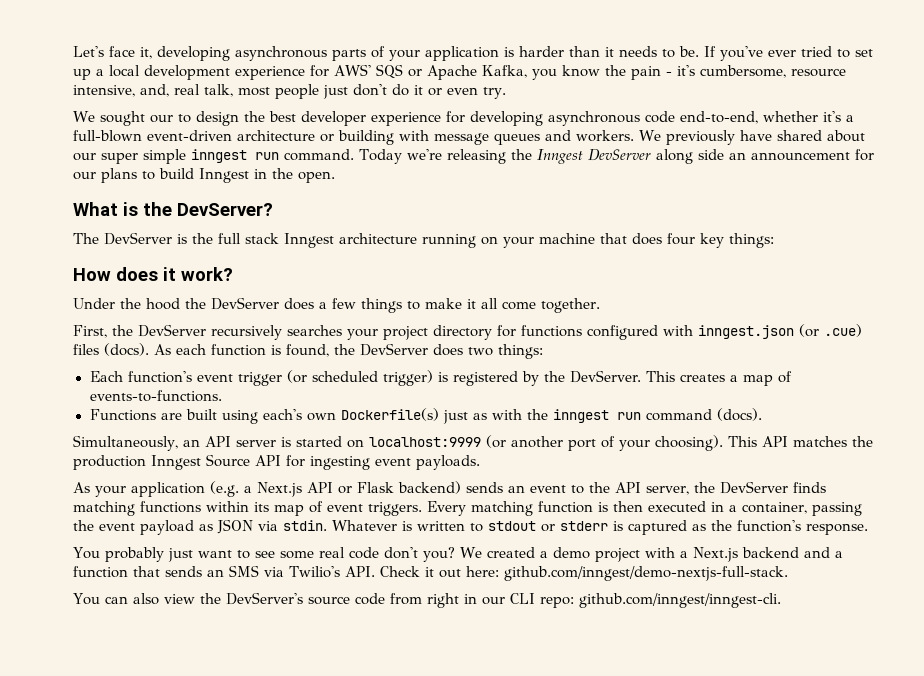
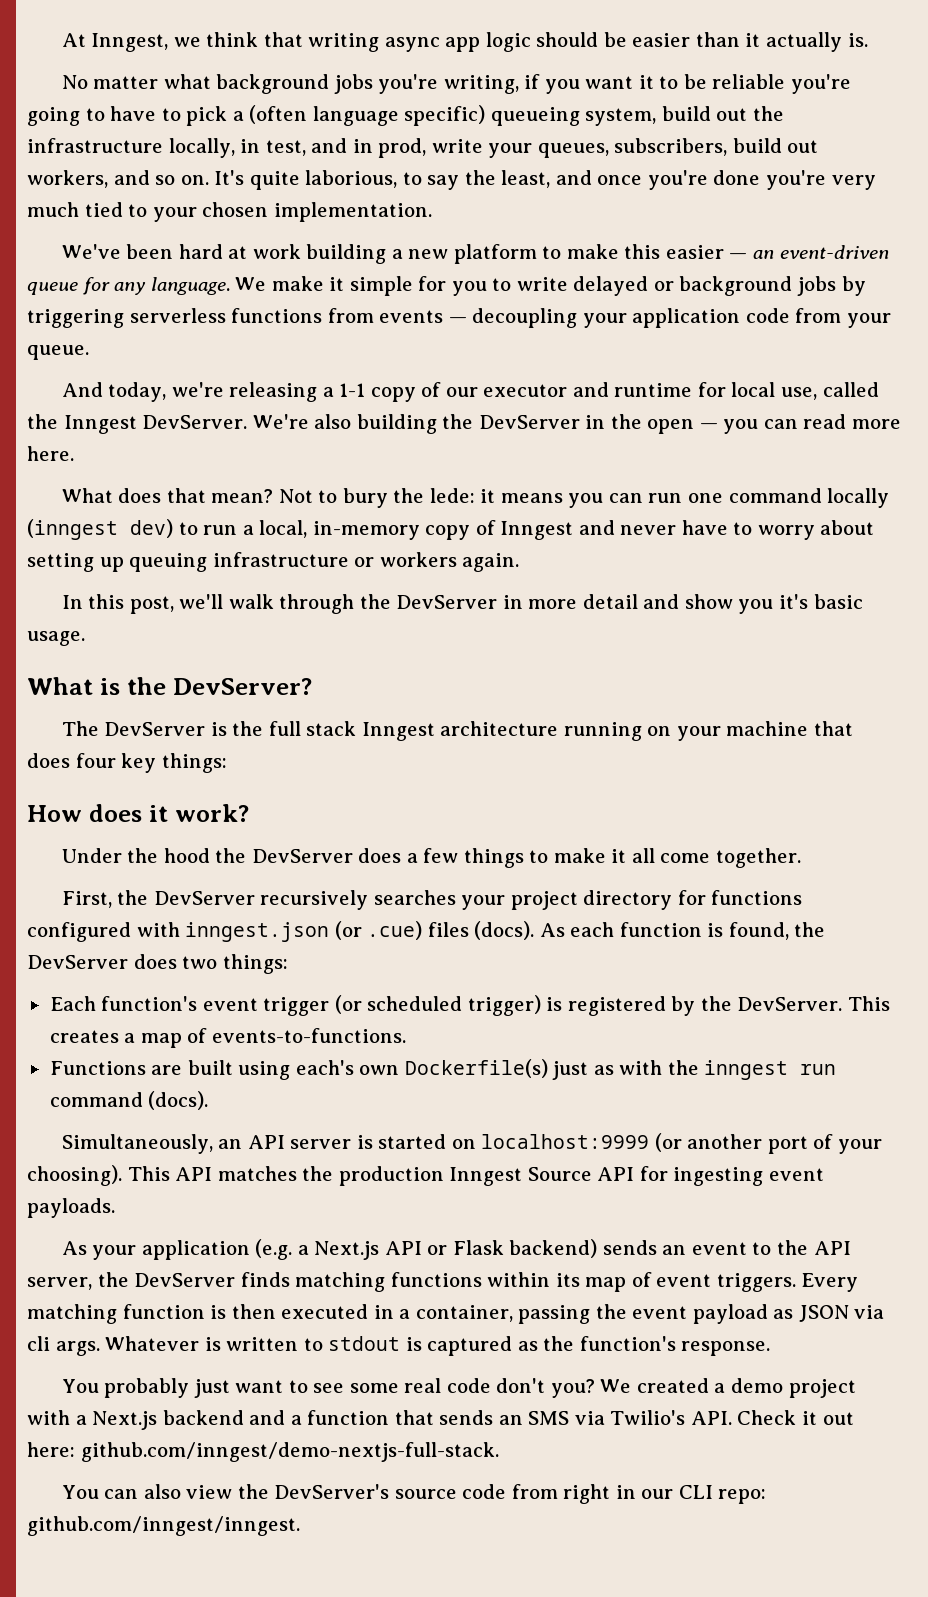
- Let's face it, developing asynchronous parts of your application is harder than it needs to be. If you've ever tried to set up a local development experience for AWS' SQS or Apache Kafka, you know the pain - it's cumbersome, resource intensive, and, real talk, most people just don't do it or even try.
- We sought our to design the best developer experience for developing asynchronous code end-to-end, whether it's a full-blown event-driven architecture or building with message queues and workers. We previously have shared about our super simple inngest run command. Today we're releasing the Inngest DevServer along side an announcement for our plans to build Inngest in the open.
+ At Inngest, we think that writing async app logic should be easier than it actually is.
+ No matter what background jobs you're writing, if you want it to be reliable you're going to have to pick a (often language specific) queueing system, build out the infrastructure locally, in test, and in prod, write your queues, subscribers, build out workers, and so on. It's quite laborious, to say the least, and once you're done you're very much tied to your chosen implementation.
+ We've been hard at work building a new platform to make this easier — an event-driven queue for any language. We make it simple for you to write delayed or background jobs by triggering serverless functions from events — decoupling your application code from your queue.
+ And today, we're releasing a 1-1 copy of our executor and runtime for local use, called the Inngest DevServer. We're also building the DevServer in the open — you can read more here.
+ What does that mean? Not to bury the lede: it means you can run one command locally (inngest dev) to run a local, in-memory copy of Inngest and never have to worry about setting up queuing infrastructure or workers again.
+ In this post, we'll walk through the DevServer in more detail and show you it's basic usage.
- Every matching function is then executed in a container, passing the event payload as JSON via stdin.
+ Every matching function is then executed in a container, passing the event payload as JSON via cli args.
- Whatever is written to stdout or stderr is captured as the function's response.
+ Whatever is written to stdout is captured as the function's response.
- You can also view the DevServer's source code from right in our CLI repo: github.com/inngest/inngest-cli.
+ You can also view the DevServer's source code from right in our CLI repo: github.com/inngest/inngest.

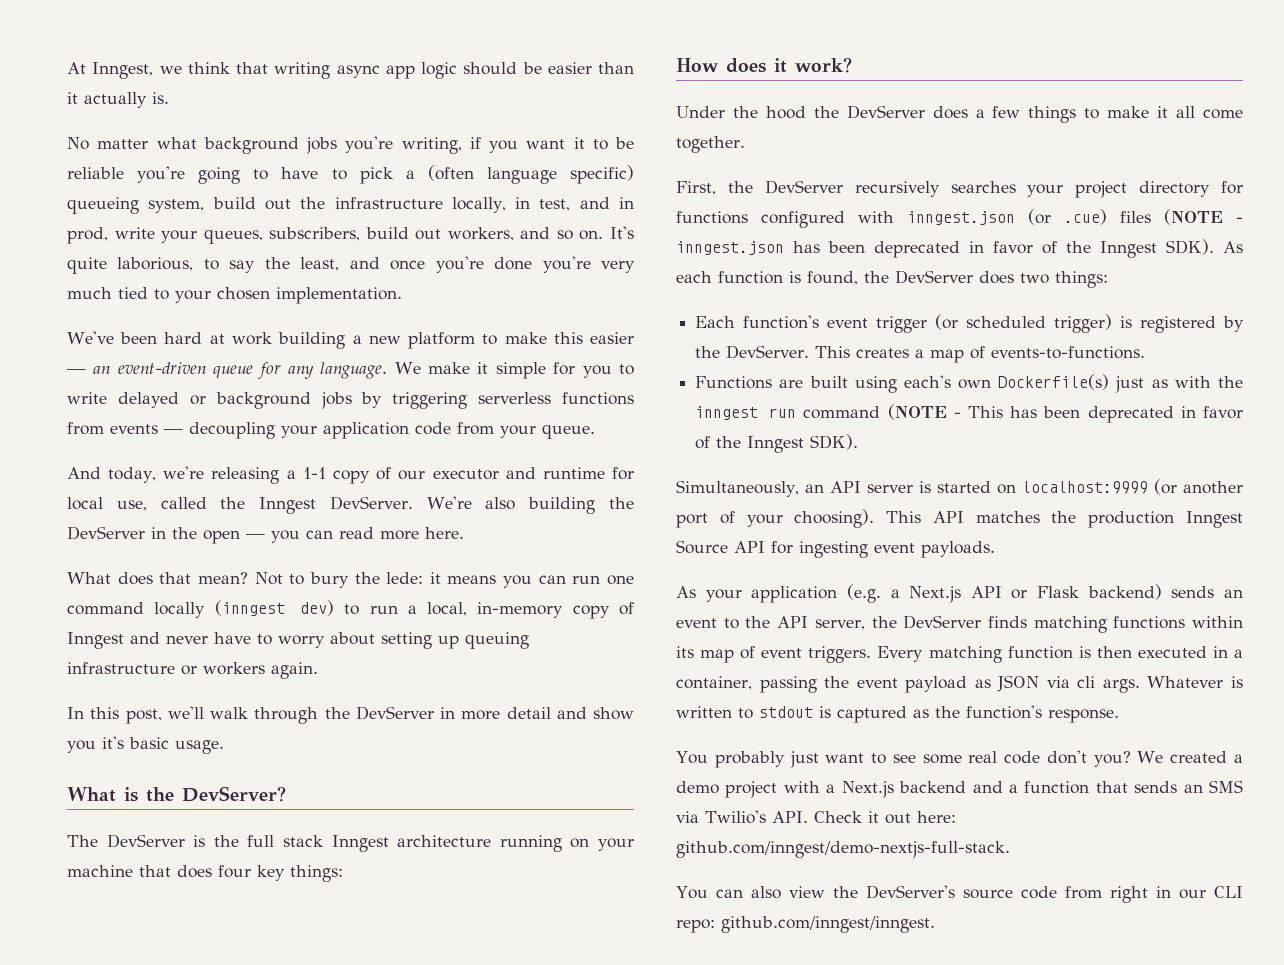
- First, the DevServer recursively searches your project directory for functions configured with inngest.json (or .cue) files (docs).
+ First, the DevServer recursively searches your project directory for functions configured with inngest.json (or .cue) files (NOTE - inngest.json has been deprecated in favor of the Inngest SDK).
- Functions are built using each's own Dockerfile(s) just as with the inngest run command (docs).
+ Functions are built using each's own Dockerfile(s) just as with the inngest run command (NOTE - This has been deprecated in favor of the Inngest SDK).

